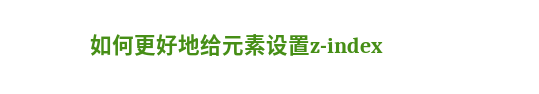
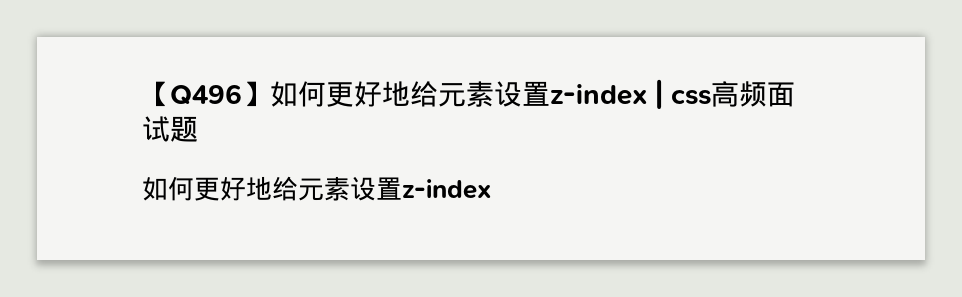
+ 【Q496】如何更好地给元素设置z-index | css高频面试题

